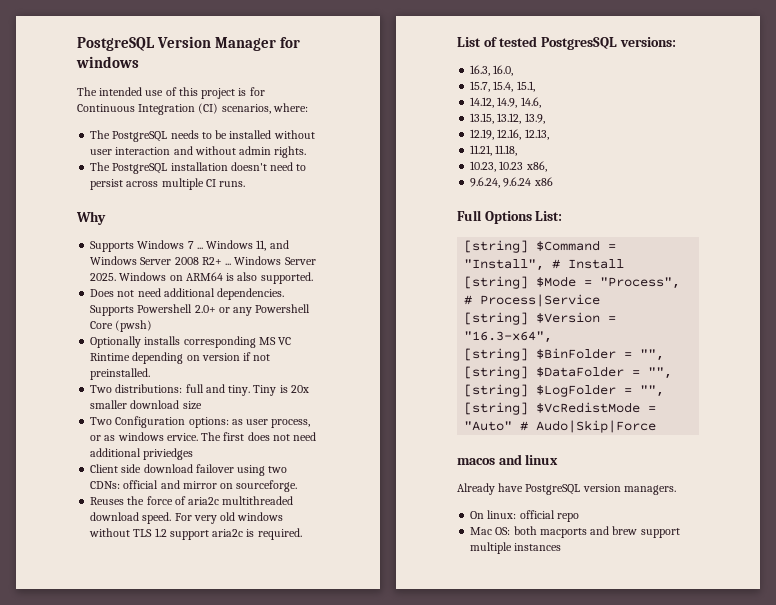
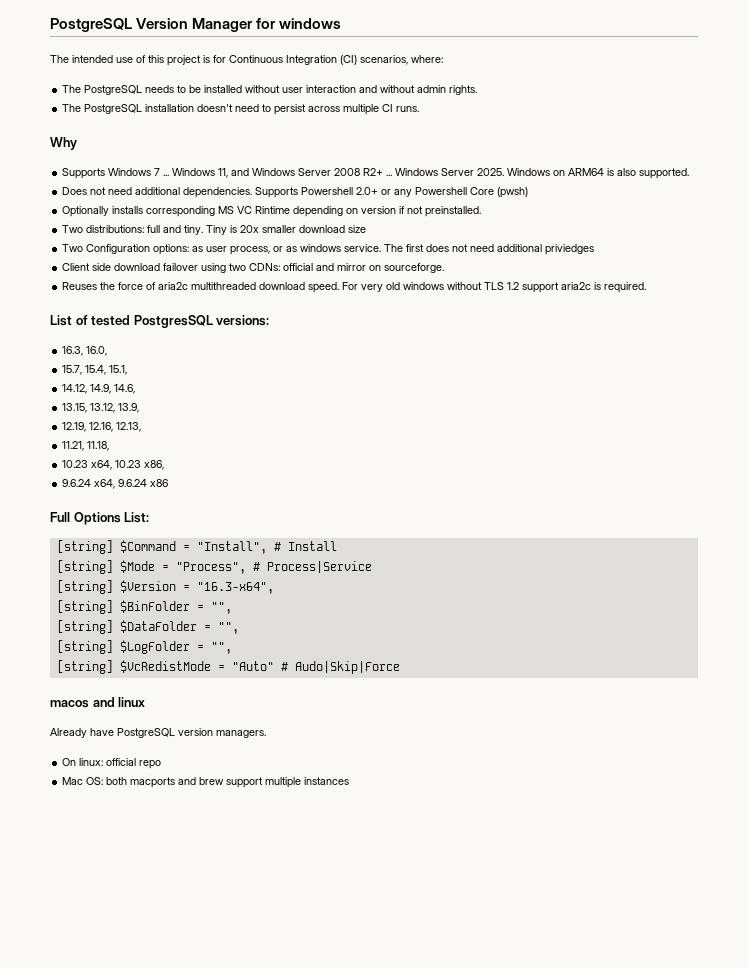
- Two Configuration options: as user process, or as windows ervice.
+ Two Configuration options: as user process, or as windows service.
- 10.23, 10.23 x86,
+ 10.23 x64, 10.23 x86,
- 9.6.24, 9.6.24 x86
+ 9.6.24 x64, 9.6.24 x86

